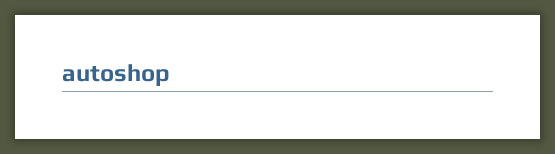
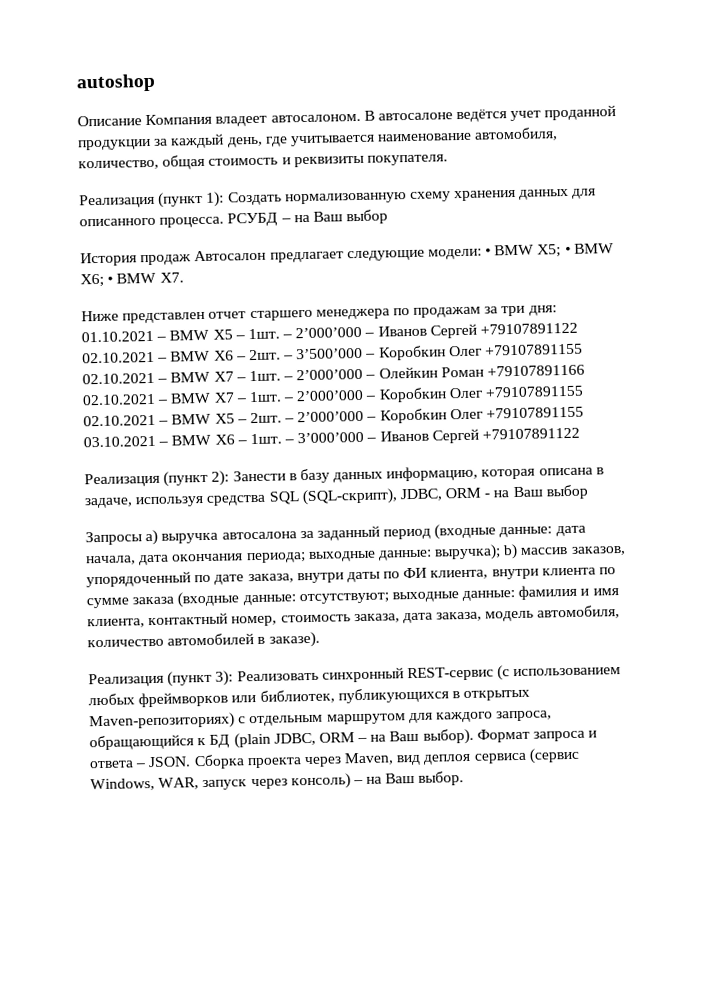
+ Описание Компания владеет автосалоном. В автосалоне ведётся учет проданной продукции за каждый день, где учитывается наименование автомобиля, количество, общая стоимость и реквизиты покупателя.
+ Реализация (пункт 1): Создать нормализованную схему хранения данных для описанного процесса. РСУБД – на Ваш выбор
+ История продаж Автосалон предлагает следующие модели: • BMW X5; • BMW X6; • BMW X7.
+ Ниже представлен отчет старшего менеджера по продажам за три дня: 01.10.2021 – BMW X5 – 1шт. – 2’000’000 – Иванов Сергей +79107891122 02.10.2021 – BMW X6 – 2шт. – 3’500’000 – Коробкин Олег +79107891155 02.10.2021 – BMW X7 – 1шт. – 2’000’000 – Олейкин Роман +79107891166 02.10.2021 – BMW X7 – 1шт. – 2’000’000 – Коробкин Олег +79107891155 02.10.2021 – BMW X5 – 2шт. – 2’000’000 – Коробкин Олег +79107891155 03.10.2021 – BMW X6 – 1шт. – 3’000’000 – Иванов Сергей +79107891122
+ Реализация (пункт 2): Занести в базу данных информацию, которая описана в задаче, используя средства SQL (SQL-скрипт), JDBC, ORM - на Ваш выбор
+ Запросы a) выручка автосалона за заданный период (входные данные: дата начала, дата окончания периода; выходные данные: выручка); b) массив заказов, упорядоченный по дате заказа, внутри даты по ФИ клиента, внутри клиента по сумме заказа (входные данные: отсутствуют; выходные данные: фамилия и имя клиента, контактный номер, стоимость заказа, дата заказа, модель автомобиля, количество автомобилей в заказе).
+ Реализация (пункт 3): Реализовать синхронный REST-сервис (с использованием любых фреймворков или библиотек, публикующихся в открытых Maven-репозиториях) с отдельным маршрутом для каждого запроса, обращающийся к БД (plain JDBC, ORM – на Ваш выбор). Формат запроса и ответа – JSON. Сборка проекта через Maven, вид деплоя сервиса (сервис Windows, WAR, запуск через консоль) – на Ваш выбор.

